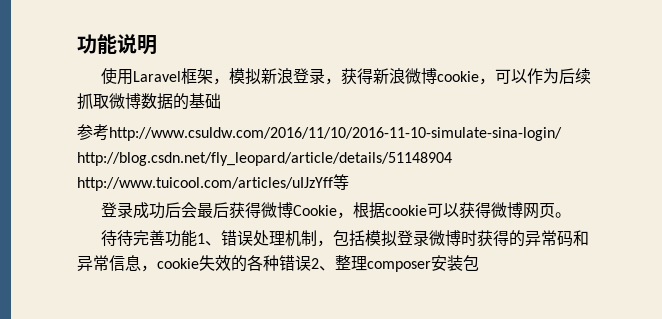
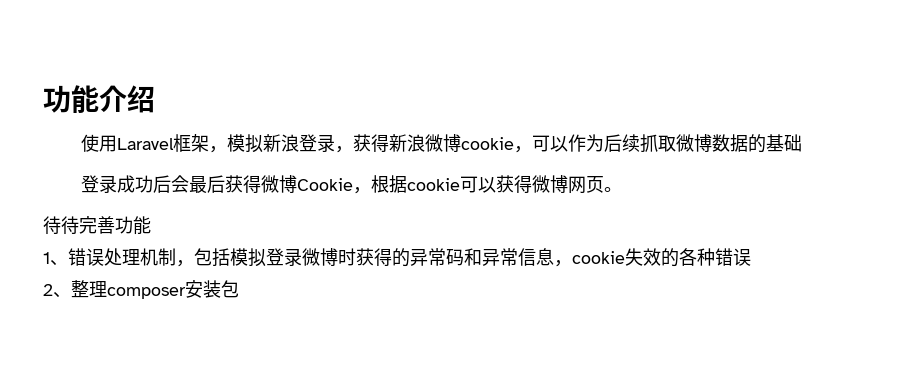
- 功能说明
+ 功能介绍
- 参考http://www.csuldw.com/2016/11/10/2016-11-10-simulate-sina-login/ http://blog.csdn.net/fly_leopard/article/details/51148904 http://www.tuicool.com/articles/uIJzYff等
- 待待完善功能1、错误处理机制，包括模拟登录微博时获得的异常码和异常信息，cookie失效的各种错误2、整理composer安装包
+ 待待完善功能
+ 1、错误处理机制，包括模拟登录微博时获得的异常码和异常信息，cookie失效的各种错误
+ 2、整理composer安装包

